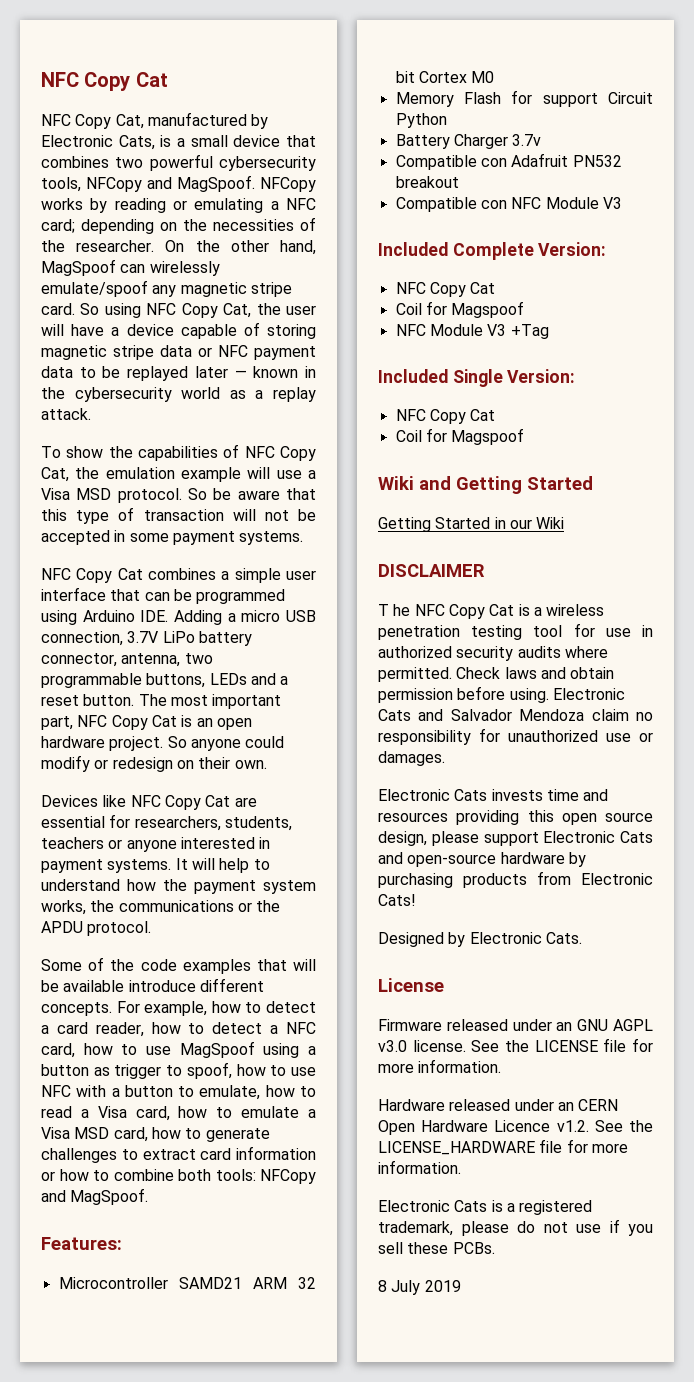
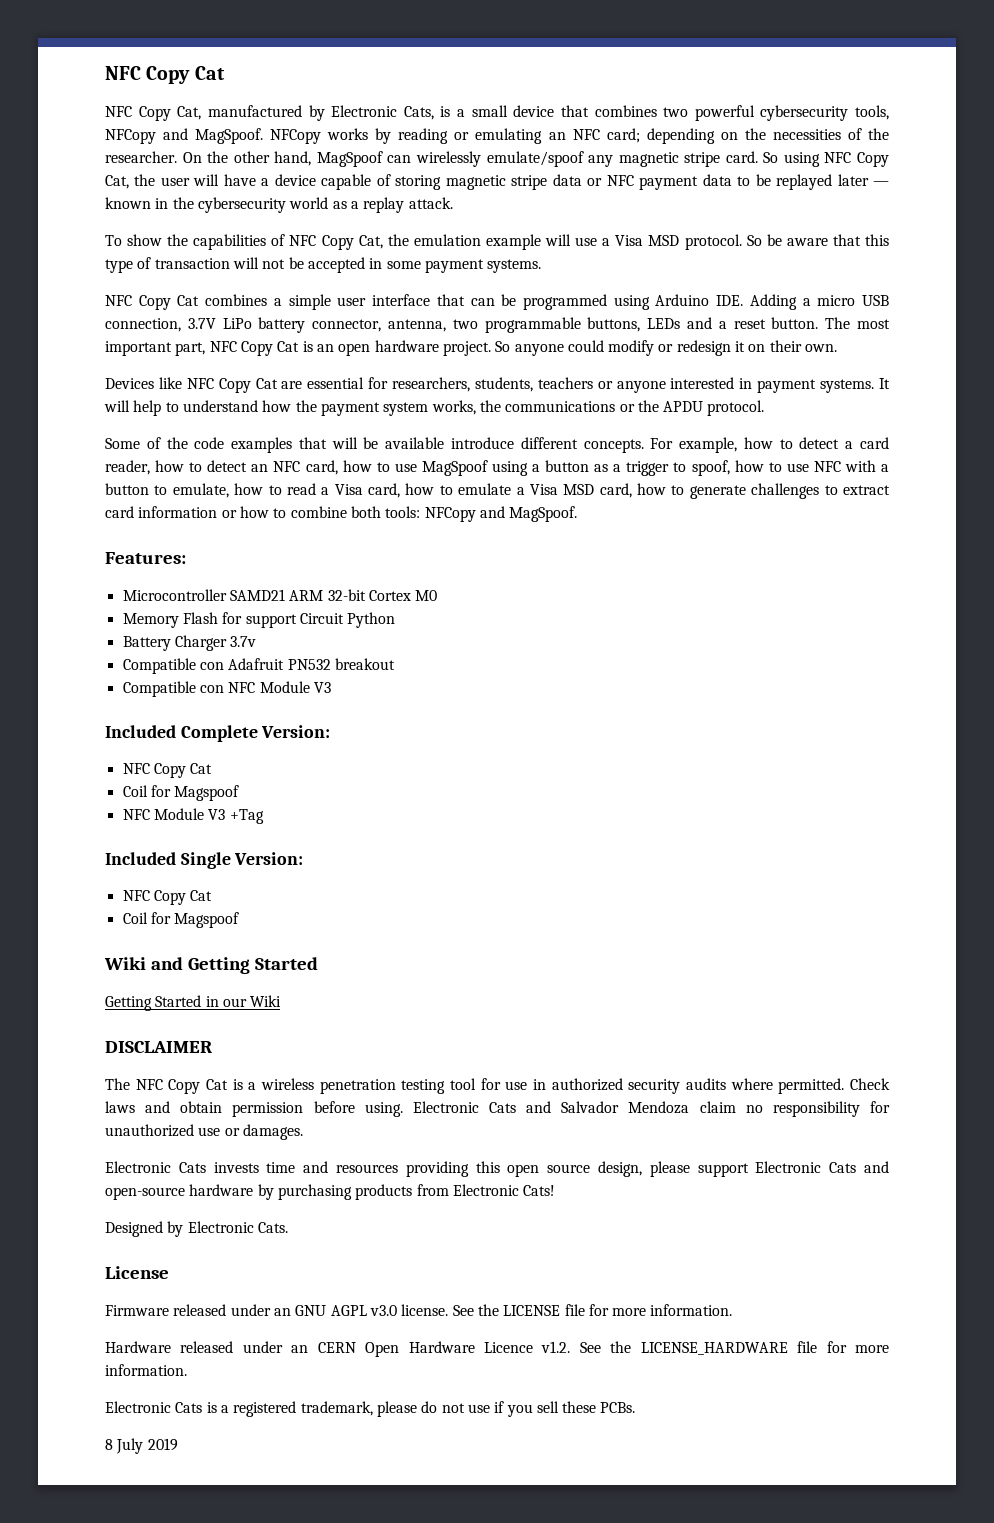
- NFCopy works by reading or emulating a NFC card; depending on the necessities of the researcher.
+ NFCopy works by reading or emulating an NFC card; depending on the necessities of the researcher.
- So anyone could modify or redesign on their own.
+ So anyone could modify or redesign it on their own.
- For example, how to detect a card reader, how to detect a NFC card, how to use MagSpoof using a button as trigger to spoof, how to use NFC with a button to emulate, how to read a Visa card, how to emulate a Visa MSD card, how to generate challenges to extract card information or how to combine both tools:
+ For example, how to detect a card reader, how to detect an NFC card, how to use MagSpoof using a button as a trigger to spoof, how to use NFC with a button to emulate, how to read a Visa card, how to emulate a Visa MSD card, how to generate challenges to extract card information or how to combine both tools:
- Microcontroller SAMD21 ARM 32 bit Cortex M0
+ Microcontroller SAMD21 ARM 32-bit Cortex M0
- T he NFC Copy Cat is a wireless penetration testing tool for use in authorized security audits where permitted.
+ The NFC Copy Cat is a wireless penetration testing tool for use in authorized security audits where permitted.

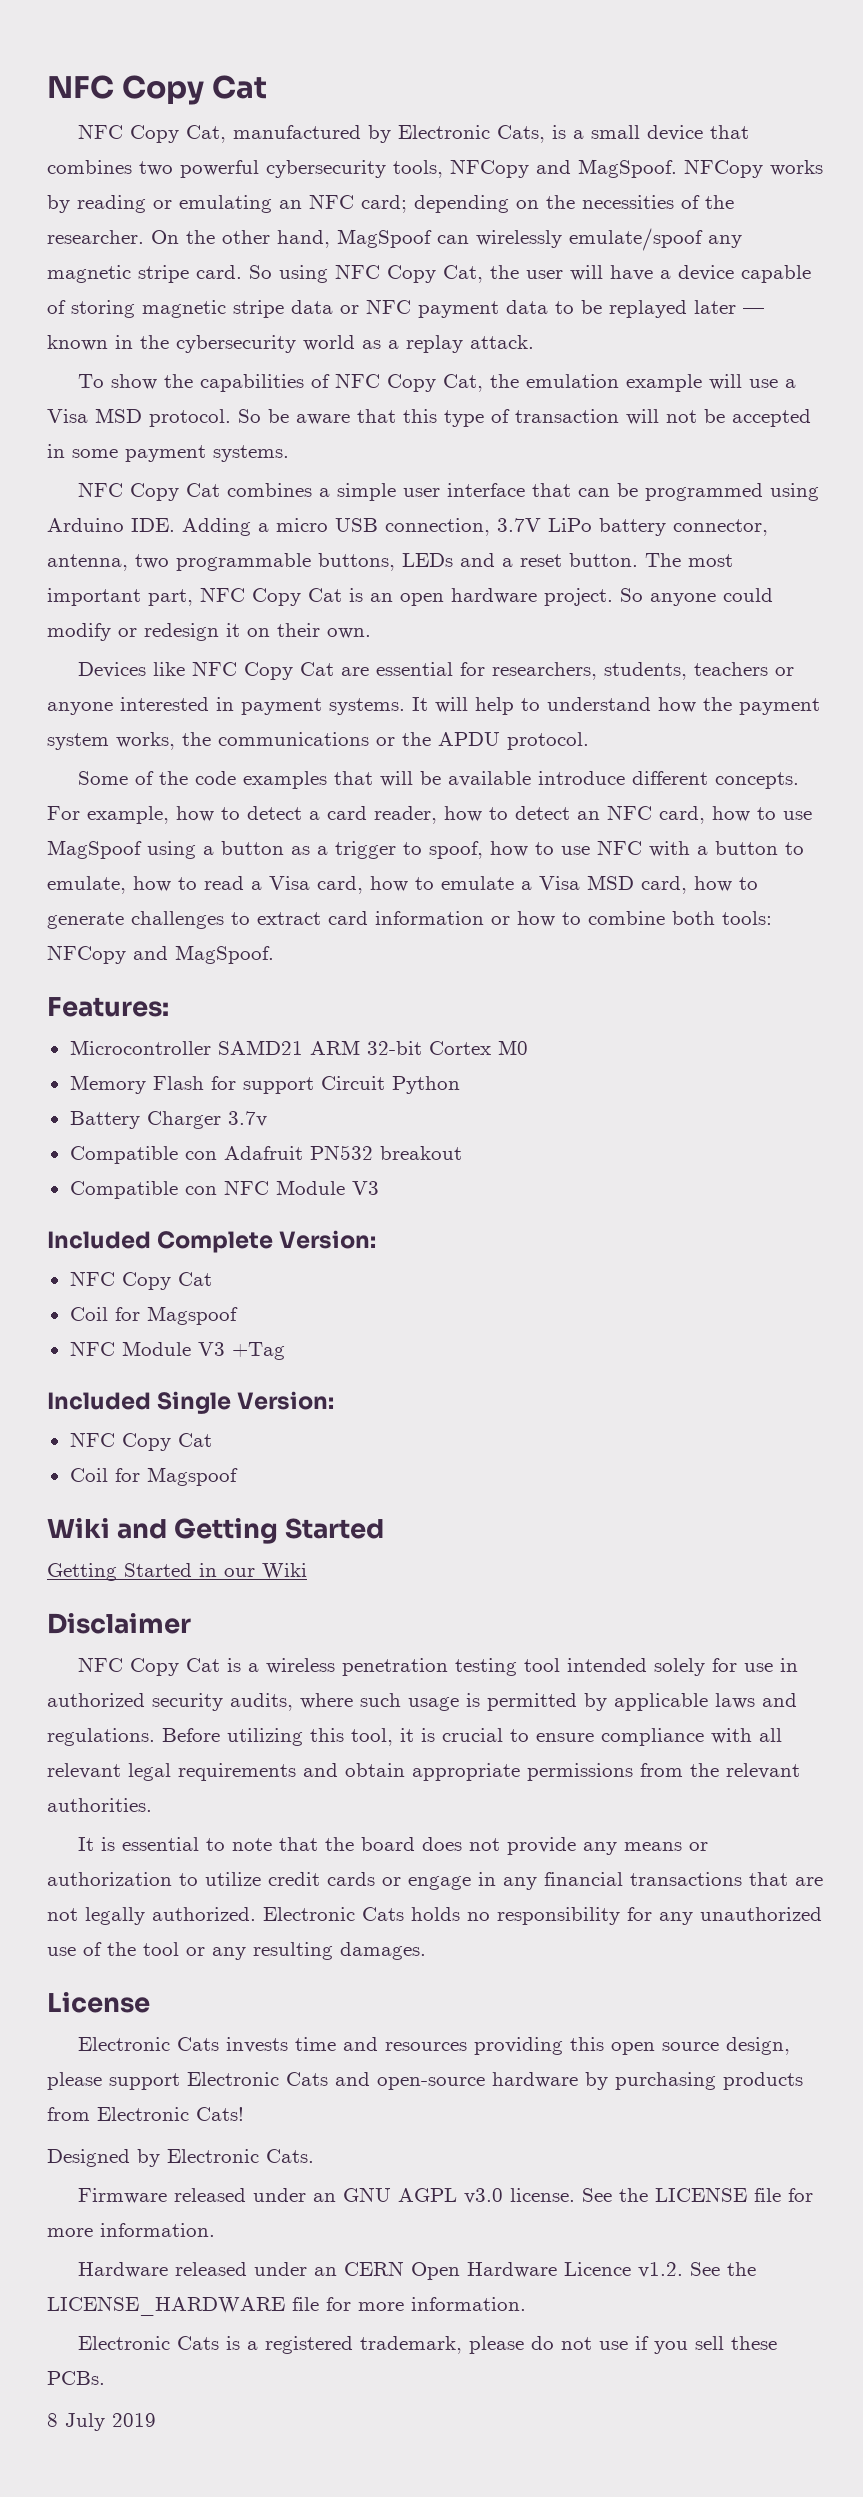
- DISCLAIMER
- The NFC Copy Cat is a wireless penetration testing tool for use in authorized security audits where permitted. Check laws and obtain permission before using. Electronic Cats and Salvador Mendoza claim no responsibility for unauthorized use or damages.
+ Disclaimer
+ NFC Copy Cat is a wireless penetration testing tool intended solely for use in authorized security audits, where such usage is permitted by applicable laws and regulations. Before utilizing this tool, it is crucial to ensure compliance with all relevant legal requirements and obtain appropriate permissions from the relevant authorities.
+ It is essential to note that the board does not provide any means or authorization to utilize credit cards or engage in any financial transactions that are not legally authorized. Electronic Cats holds no responsibility for any unauthorized use of the tool or any resulting damages.
+ License
- License

